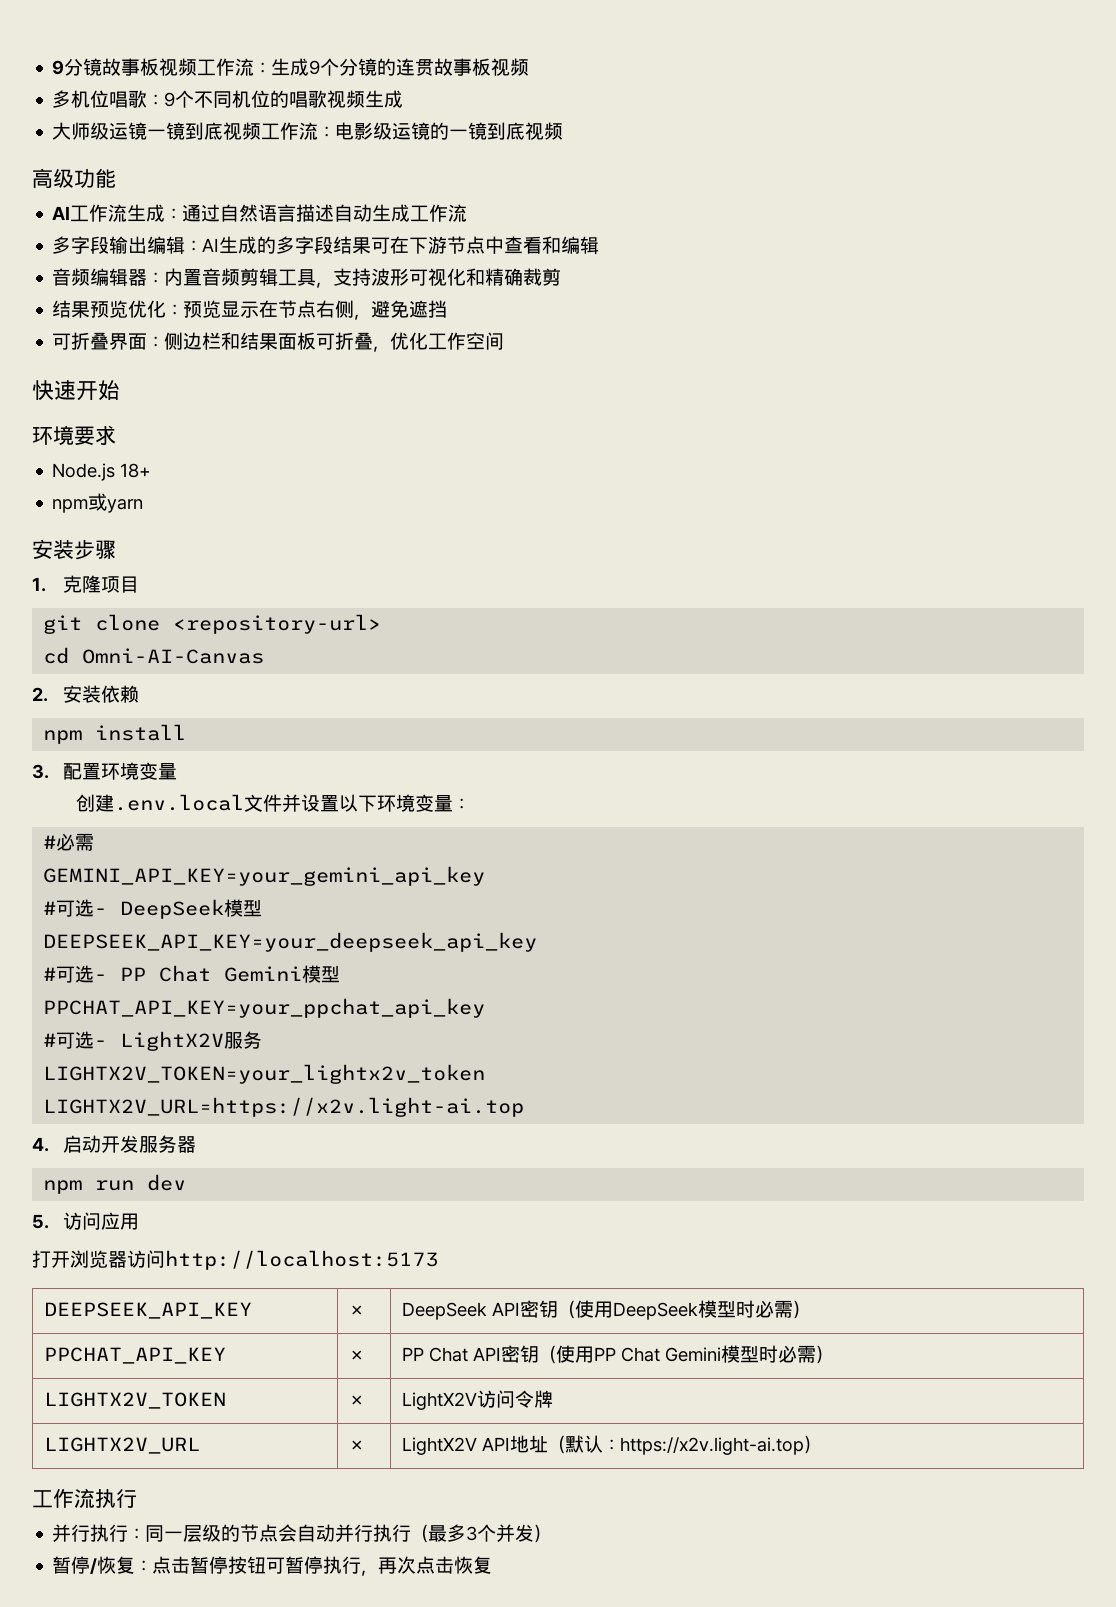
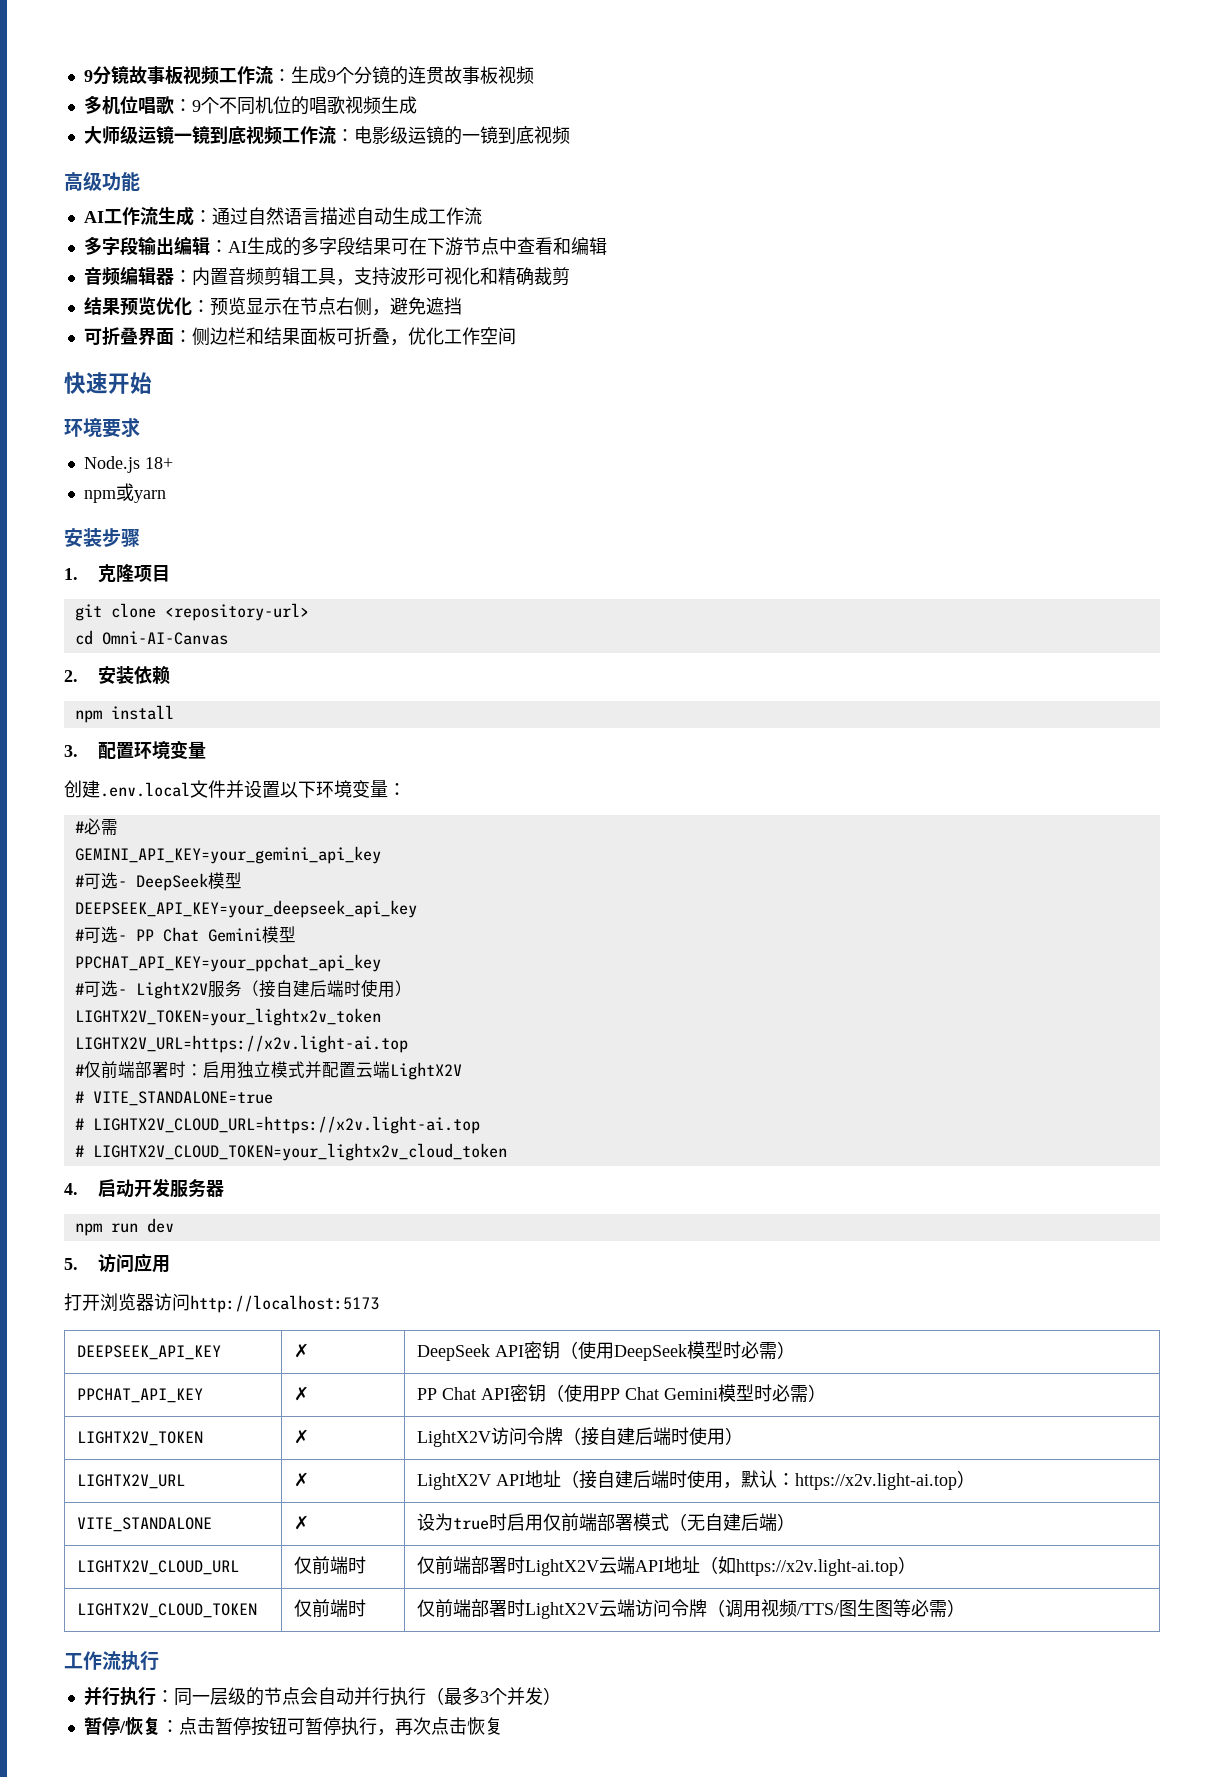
- #可选- LightX2V服务
+ #可选- LightX2V服务（接自建后端时使用）
  LIGHTX2V_TOKEN=your_lightx2v_token
  LIGHTX2V_URL=https://x2v.light-ai.top
+ #仅前端部署时：启用独立模式并配置云端LightX2V
+ # VITE_STANDALONE=true
+ # LIGHTX2V_CLOUD_URL=https://x2v.light-ai.top
+ # LIGHTX2V_CLOUD_TOKEN=your_lightx2v_cloud_token
- LIGHTX2V_TOKEN | ✗ | LightX2V访问令牌
+ LIGHTX2V_TOKEN | ✗ | LightX2V访问令牌（接自建后端时使用）
- LIGHTX2V_URL | ✗ | LightX2V API地址（默认：https://x2v.light-ai.top）
+ LIGHTX2V_URL | ✗ | LightX2V API地址（接自建后端时使用，默认：https://x2v.light-ai.top）
+ VITE_STANDALONE | ✗ | 设为true时启用仅前端部署模式（无自建后端）
+ LIGHTX2V_CLOUD_URL | 仅前端时 | 仅前端部署时LightX2V云端API地址（如https://x2v.light-ai.top）
+ LIGHTX2V_CLOUD_TOKEN | 仅前端时 | 仅前端部署时LightX2V云端访问令牌（调用视频/TTS/图生图等必需）

